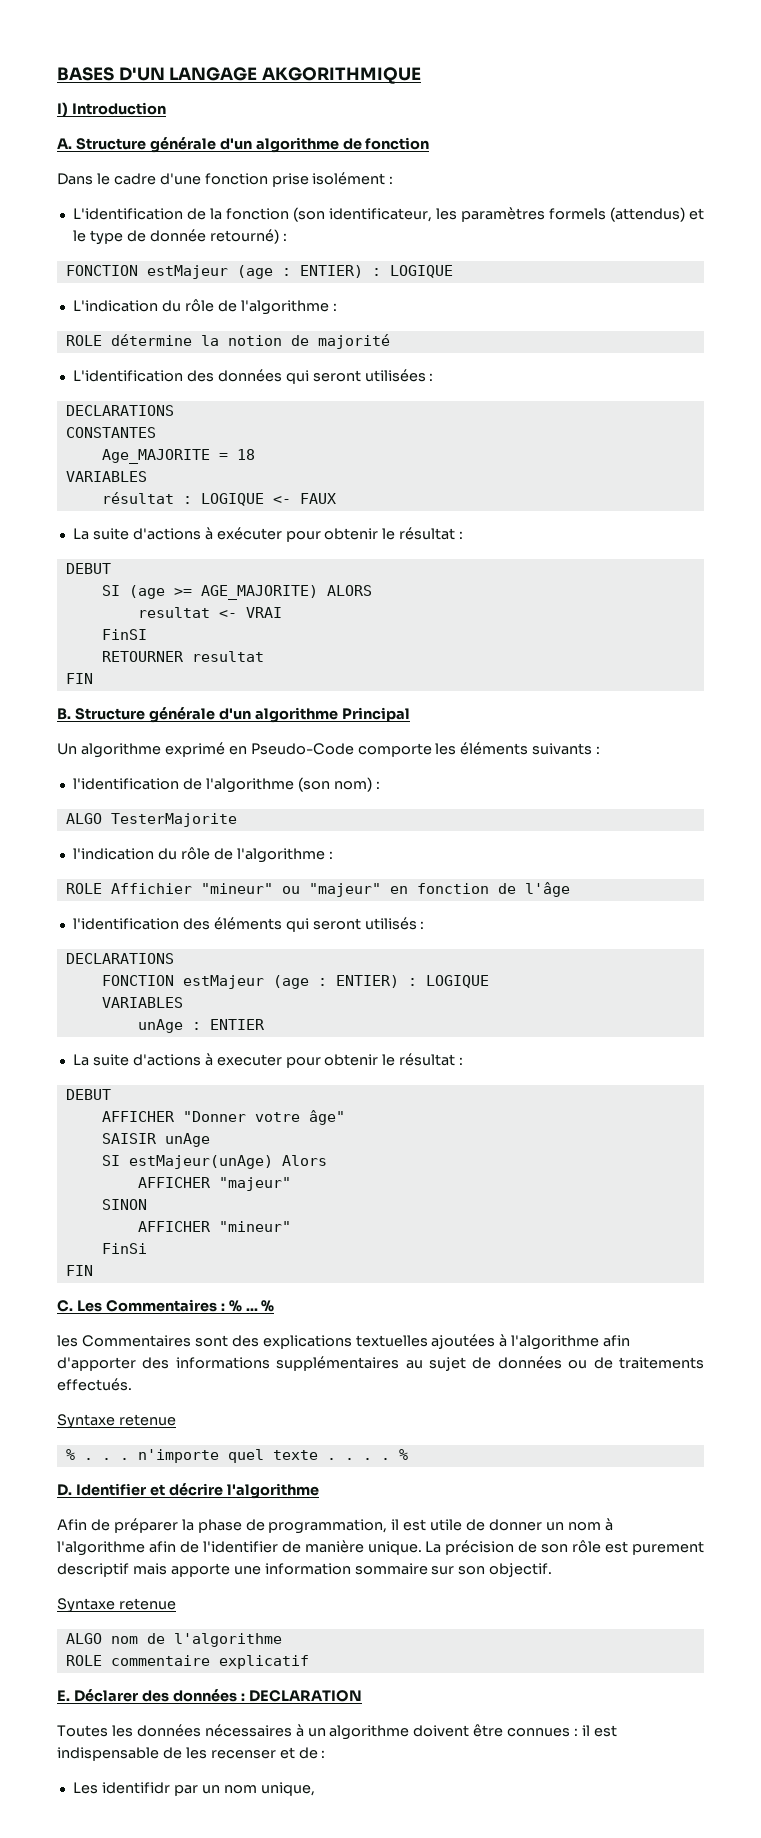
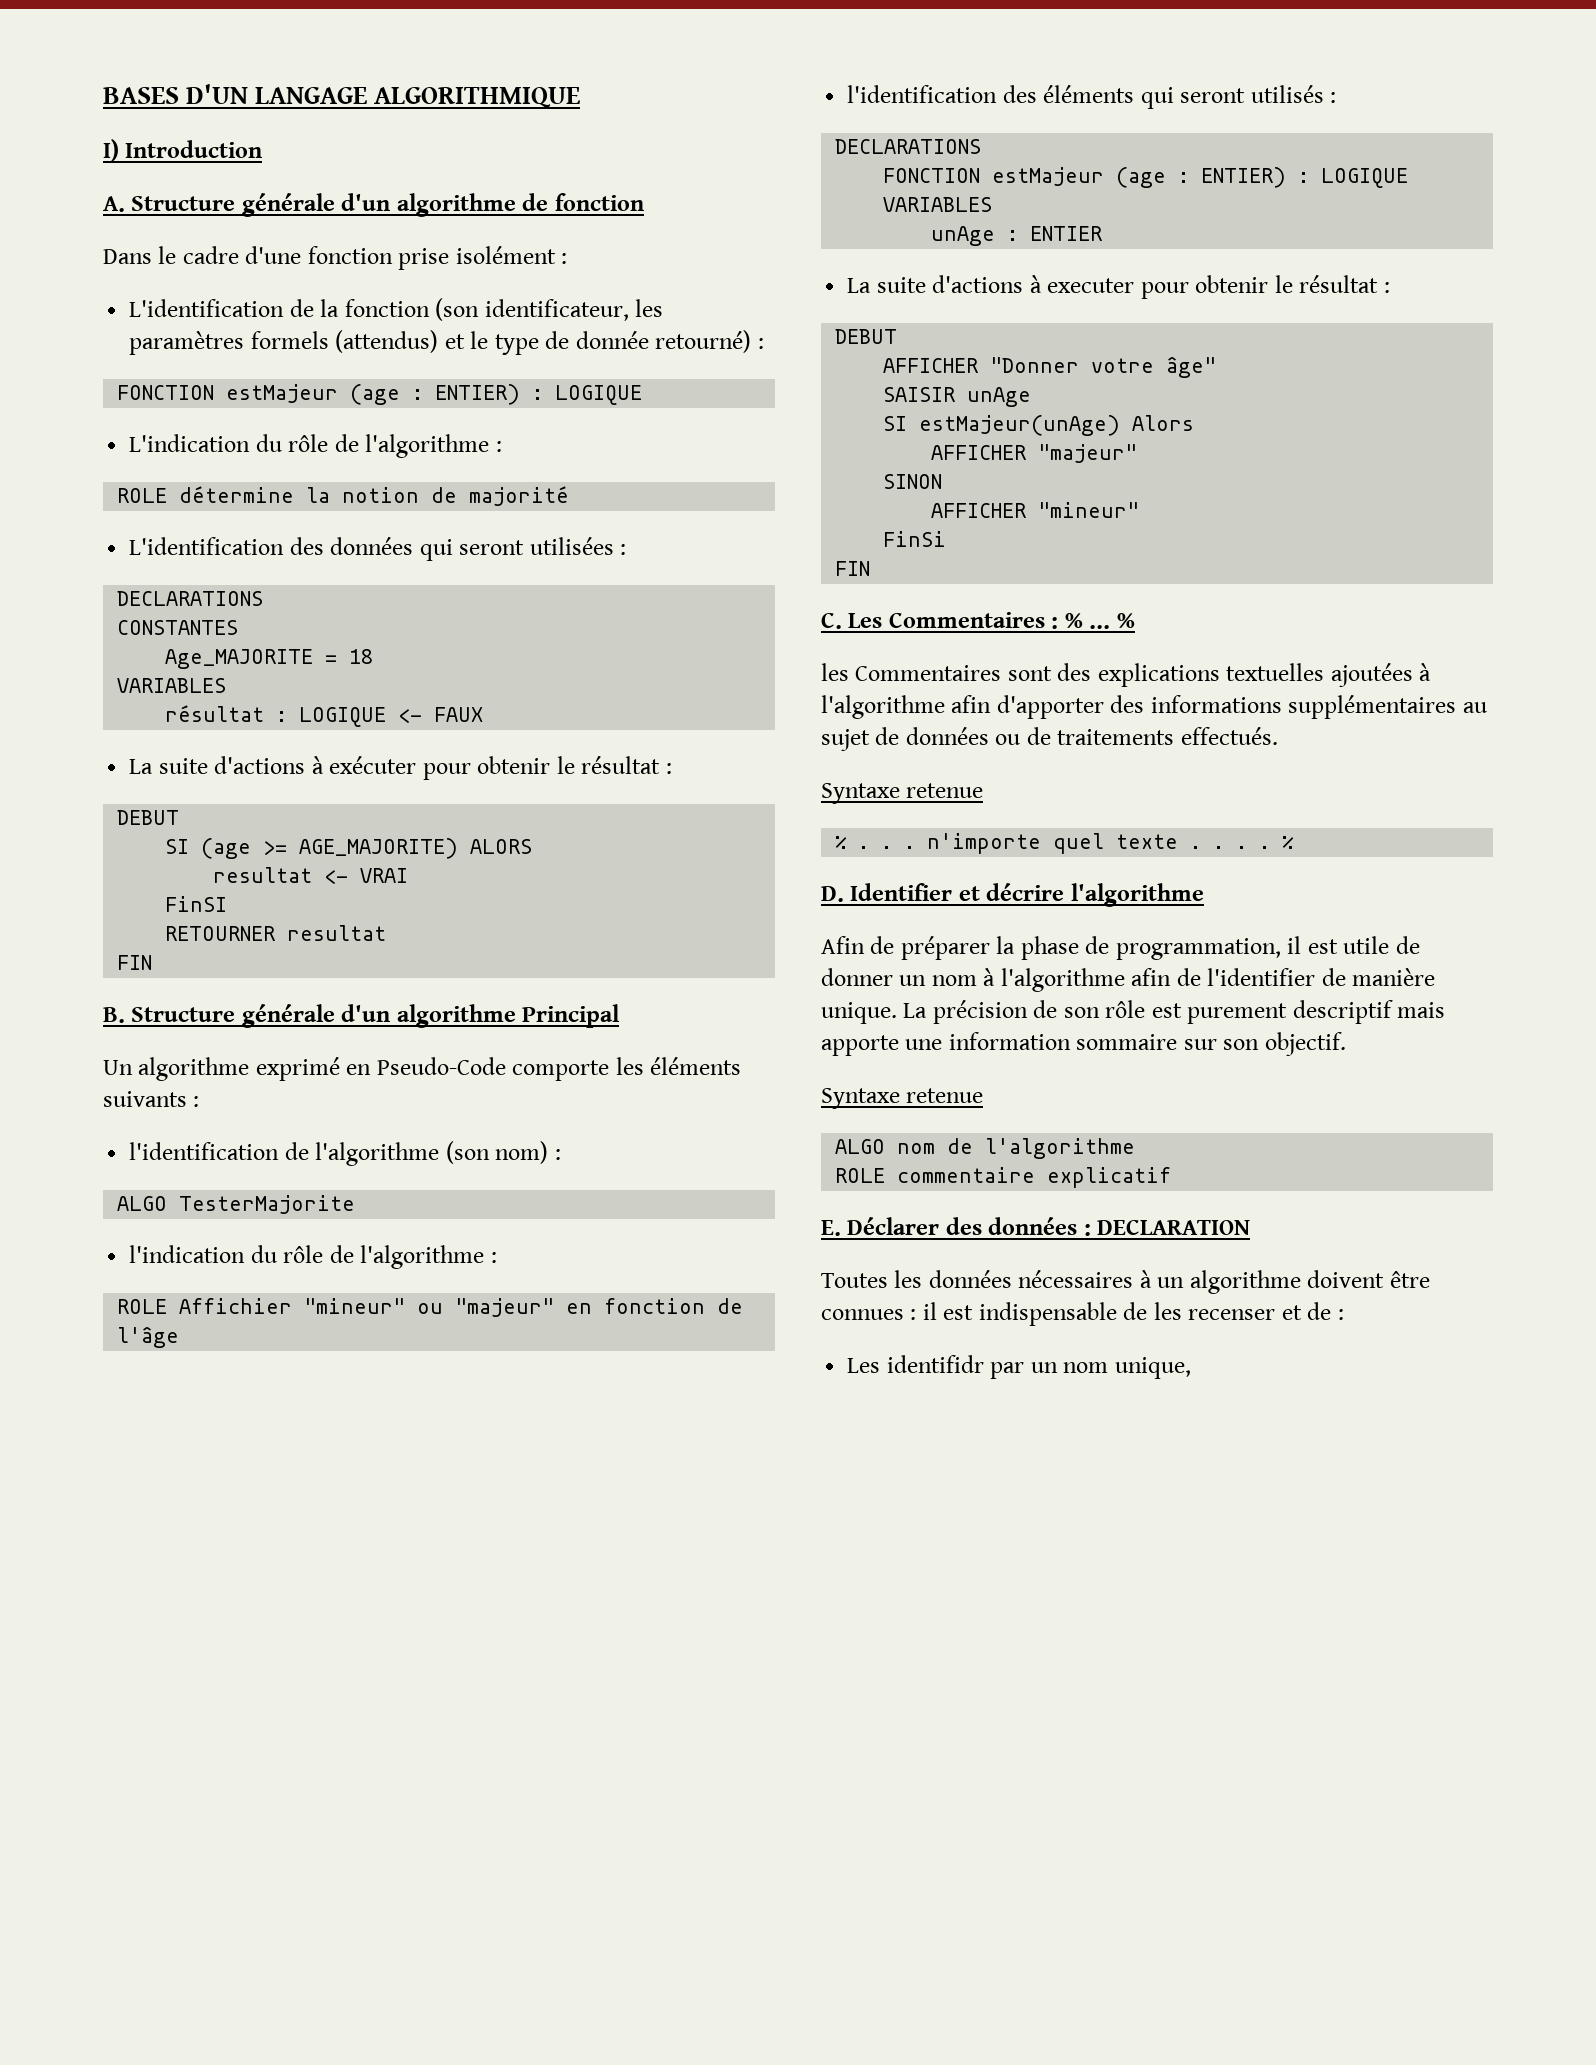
- BASES D'UN LANGAGE AKGORITHMIQUE
+ BASES D'UN LANGAGE ALGORITHMIQUE

